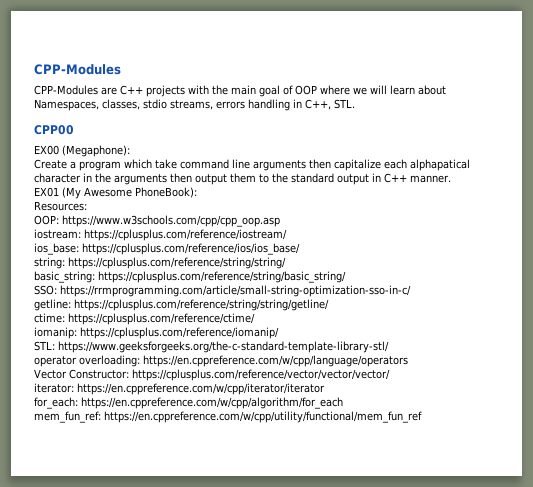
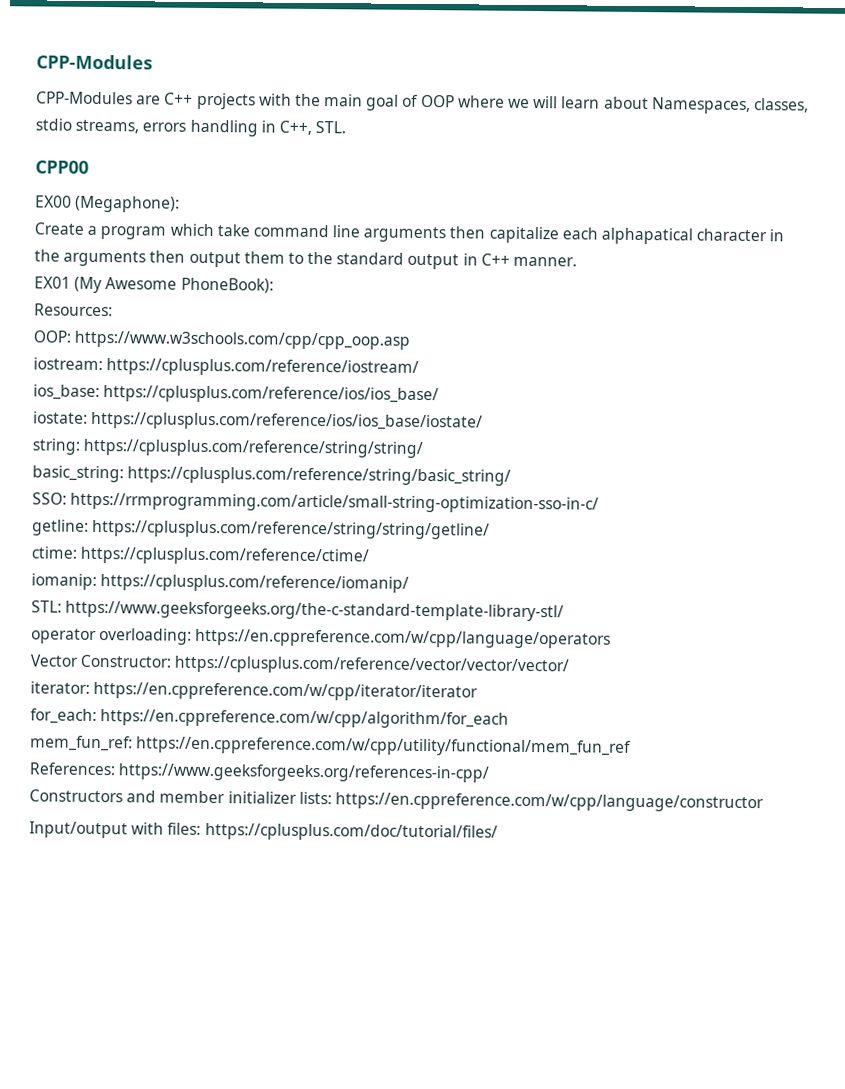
+ iostate: https://cplusplus.com/reference/ios/ios_base/iostate/
+ References: https://www.geeksforgeeks.org/references-in-cpp/
+ Constructors and member initializer lists: https://en.cppreference.com/w/cpp/language/constructor
+ Input/output with files: https://cplusplus.com/doc/tutorial/files/

